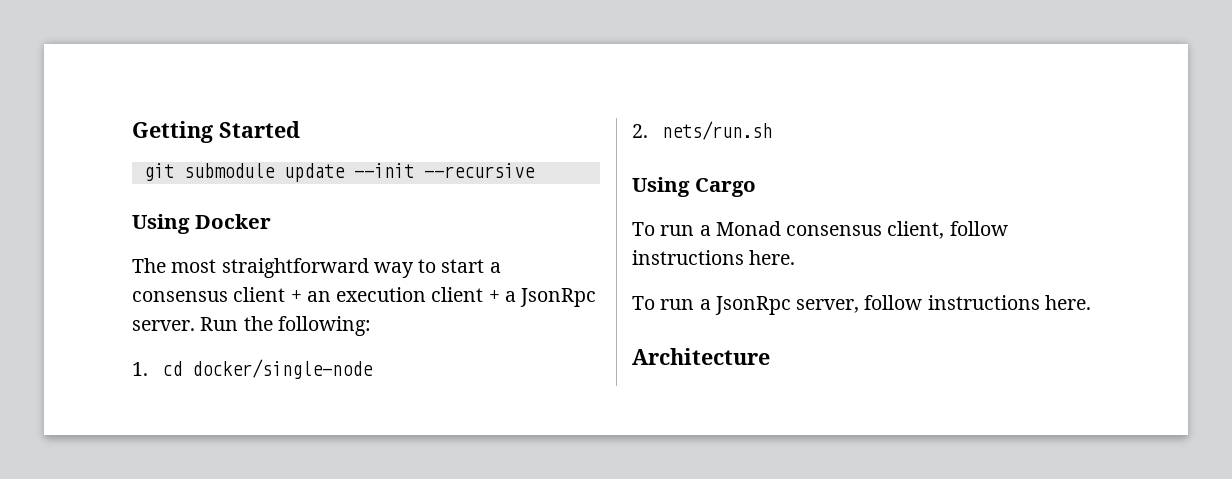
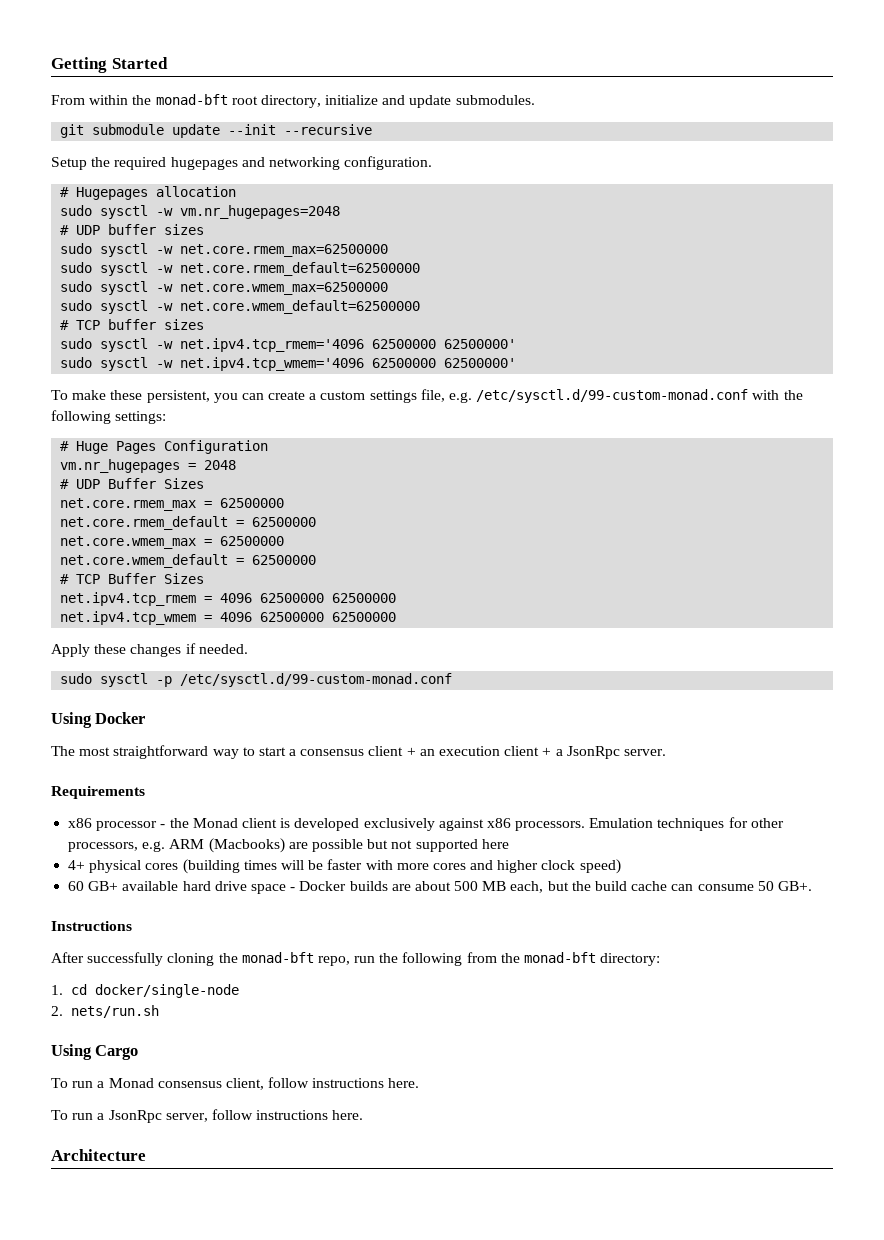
+ From within the monad-bft root directory, initialize and update submodules.
+ Setup the required hugepages and networking configuration.
+ # Hugepages allocation
+ sudo sysctl -w vm.nr_hugepages=2048
+ # UDP buffer sizes
+ sudo sysctl -w net.core.rmem_max=62500000
+ sudo sysctl -w net.core.rmem_default=62500000
+ sudo sysctl -w net.core.wmem_max=62500000
+ sudo sysctl -w net.core.wmem_default=62500000
+ # TCP buffer sizes
+ sudo sysctl -w net.ipv4.tcp_rmem='4096 62500000 62500000'
+ sudo sysctl -w net.ipv4.tcp_wmem='4096 62500000 62500000'
+ To make these persistent, you can create a custom settings file, e.g. /etc/sysctl.d/99-custom-monad.conf with the following settings:
+ # Huge Pages Configuration
+ vm.nr_hugepages = 2048
+ # UDP Buffer Sizes
+ net.core.rmem_max = 62500000
+ net.core.rmem_default = 62500000
+ net.core.wmem_max = 62500000
+ net.core.wmem_default = 62500000
+ # TCP Buffer Sizes
+ net.ipv4.tcp_rmem = 4096 62500000 62500000
+ net.ipv4.tcp_wmem = 4096 62500000 62500000
+ Apply these changes if needed.
+ sudo sysctl -p /etc/sysctl.d/99-custom-monad.conf
- The most straightforward way to start a consensus client + an execution client + a JsonRpc server. Run the following:
+ The most straightforward way to start a consensus client + an execution client + a JsonRpc server.
+ Requirements
+ x86 processor - the Monad client is developed exclusively against x86 processors. Emulation techniques for other processors, e.g. ARM (Macbooks) are possible but not supported here
+ 4+ physical cores (building times will be faster with more cores and higher clock speed)
+ 60 GB+ available hard drive space - Docker builds are about 500 MB each, but the build cache can consume 50 GB+.
+ Instructions
+ After successfully cloning the monad-bft repo, run the following from the monad-bft directory:

